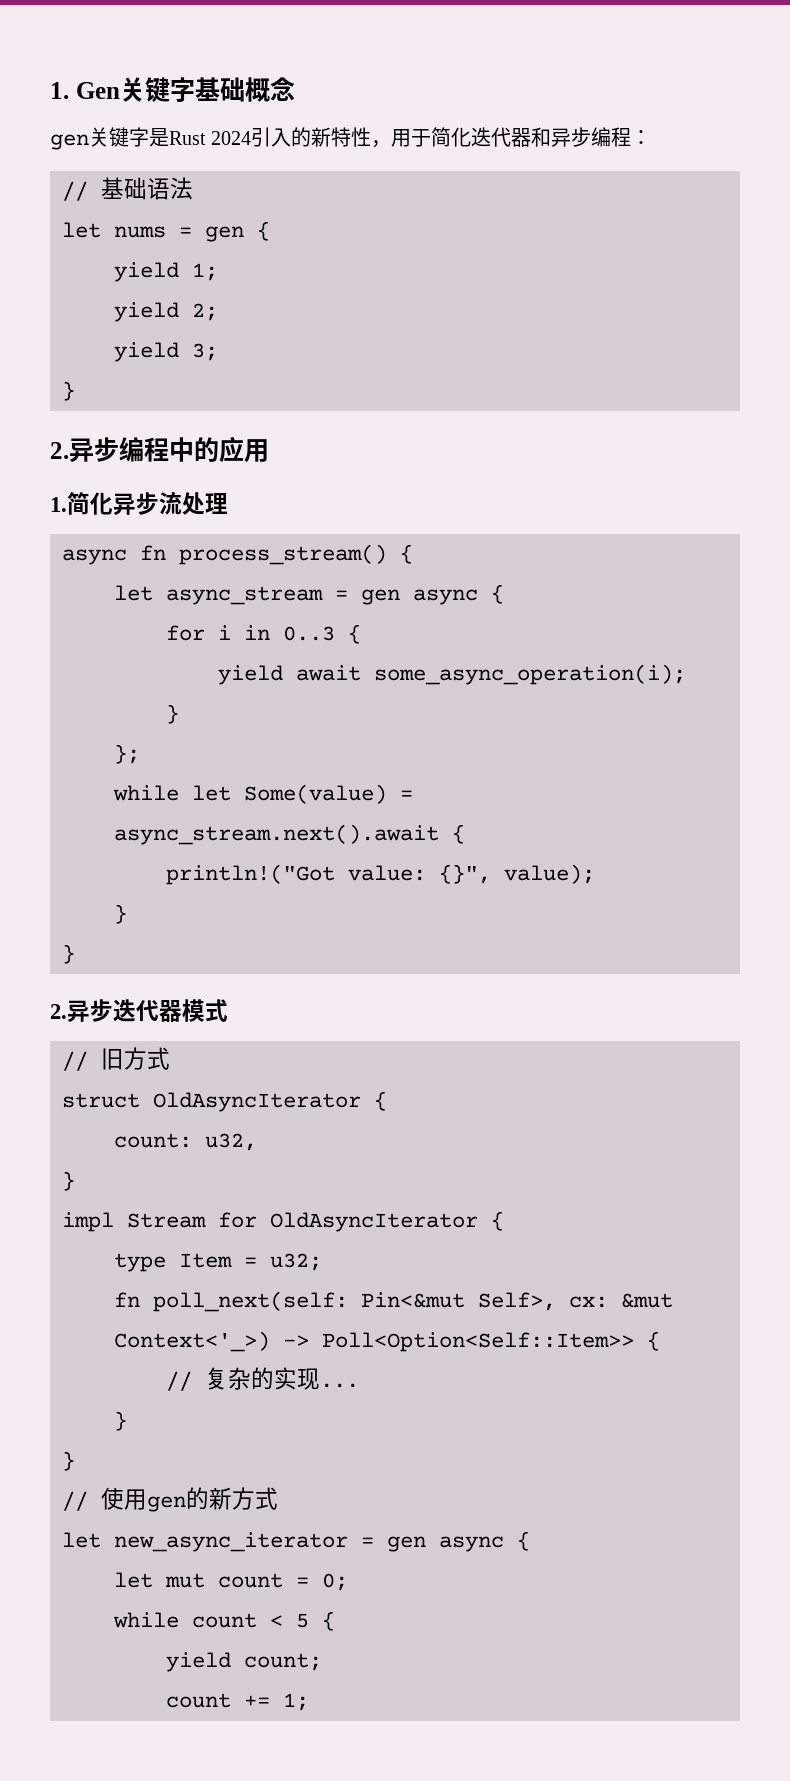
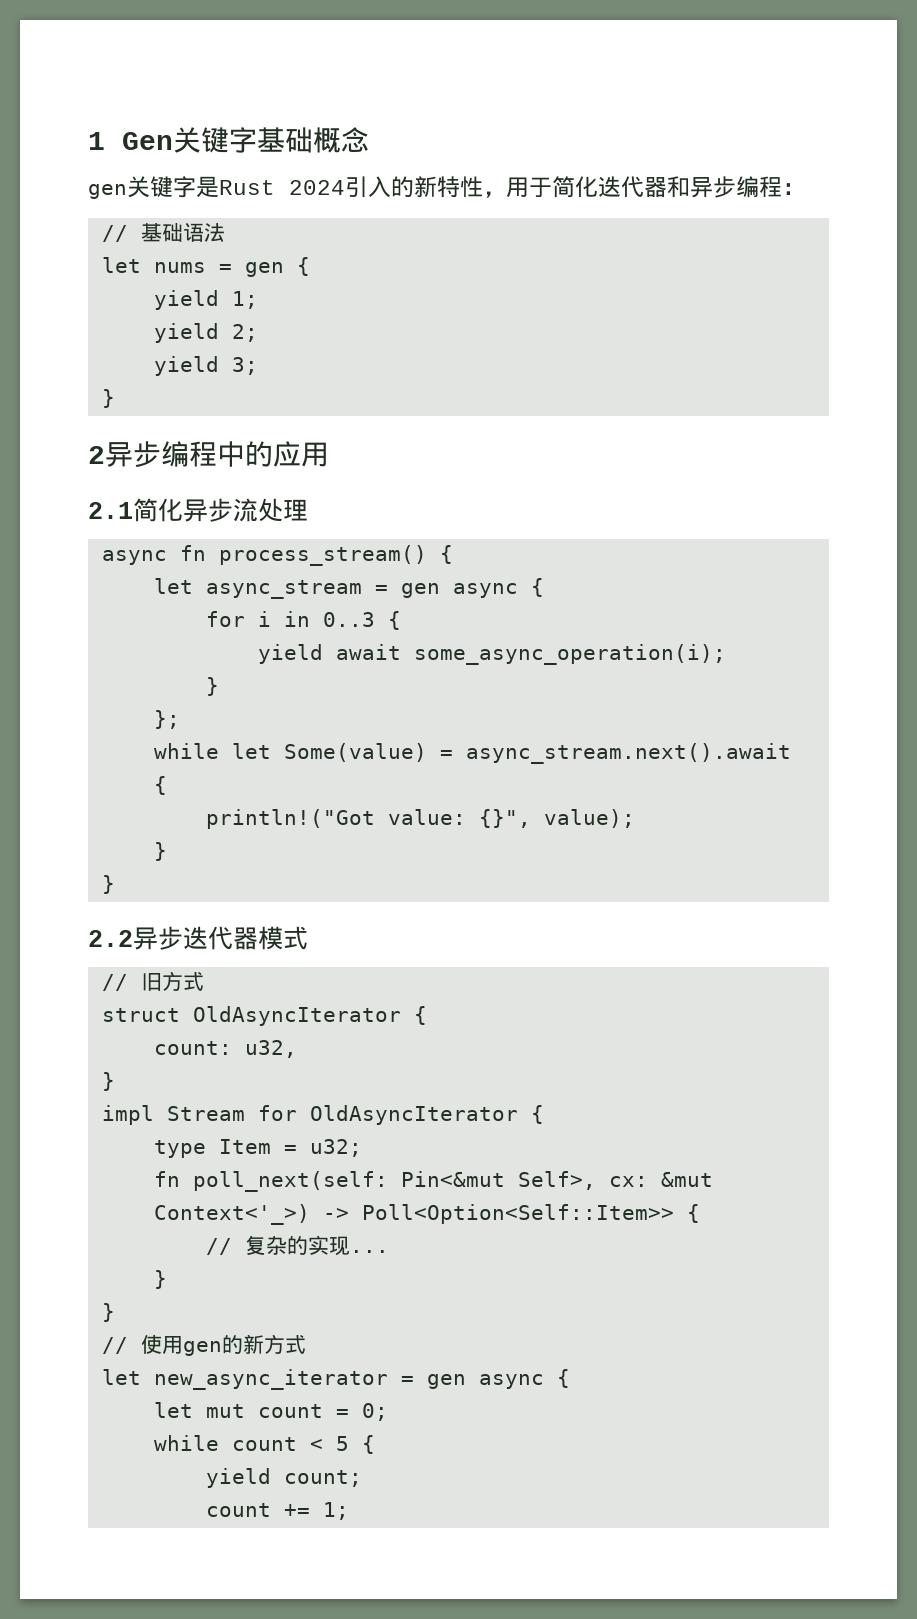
- 1. Gen关键字基础概念
+ 1 Gen关键字基础概念
- 2.异步编程中的应用
+ 2异步编程中的应用
- 1.简化异步流处理
+ 2.1简化异步流处理
- 2.异步迭代器模式
+ 2.2异步迭代器模式

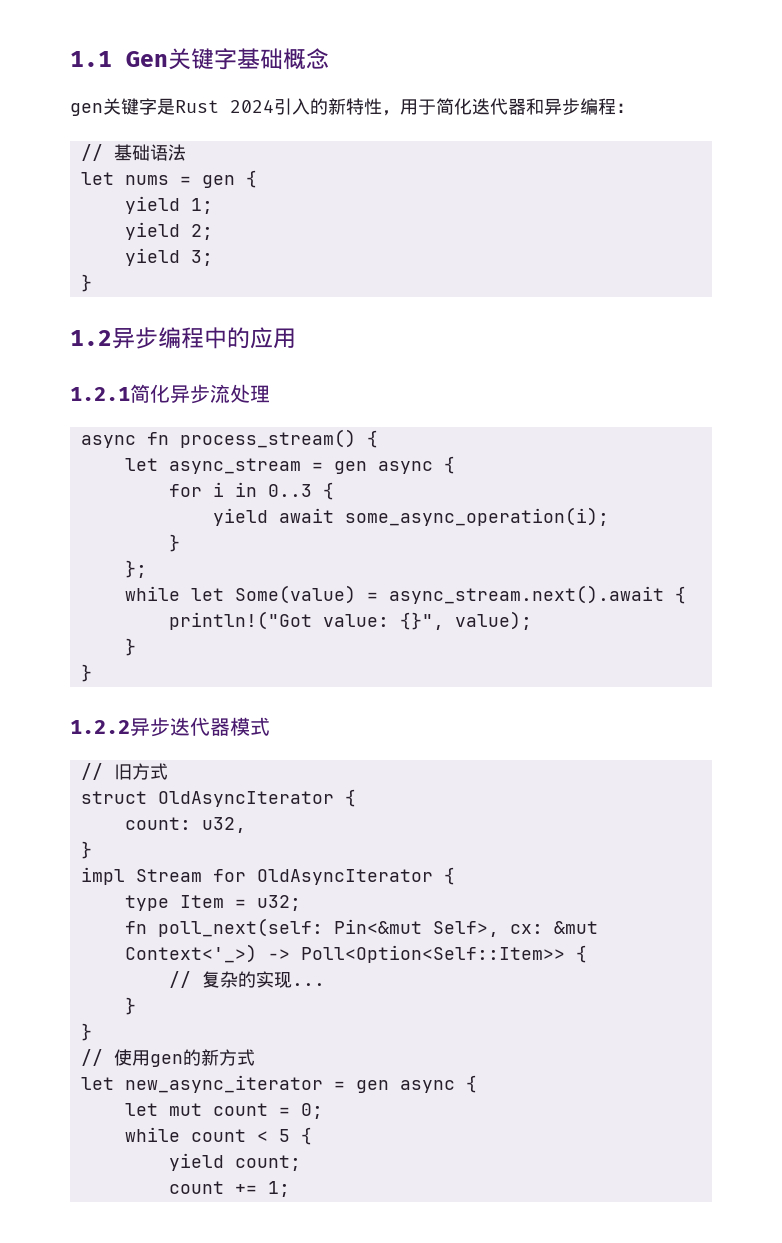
- 1 Gen关键字基础概念
+ 1.1 Gen关键字基础概念
- 2异步编程中的应用
+ 1.2异步编程中的应用
- 2.1简化异步流处理
+ 1.2.1简化异步流处理
- 2.2异步迭代器模式
+ 1.2.2异步迭代器模式

